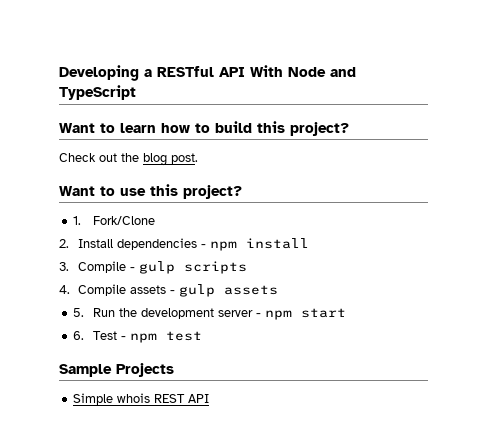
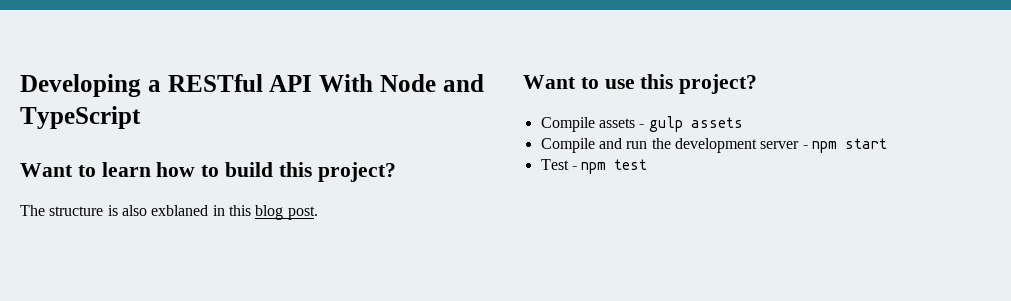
- Check out the blog post.
+ The structure is also exblaned in this blog post.
- 1. Fork/Clone
- 2. Install dependencies - npm install
- 3. Compile - gulp scripts
- 4. Compile assets - gulp assets
+ Compile assets - gulp assets
- 5. Run the development server - npm start
+ Compile and run the development server - npm start
- 6. Test - npm test
+ Test - npm test
- Sample Projects
- Simple whois REST API

